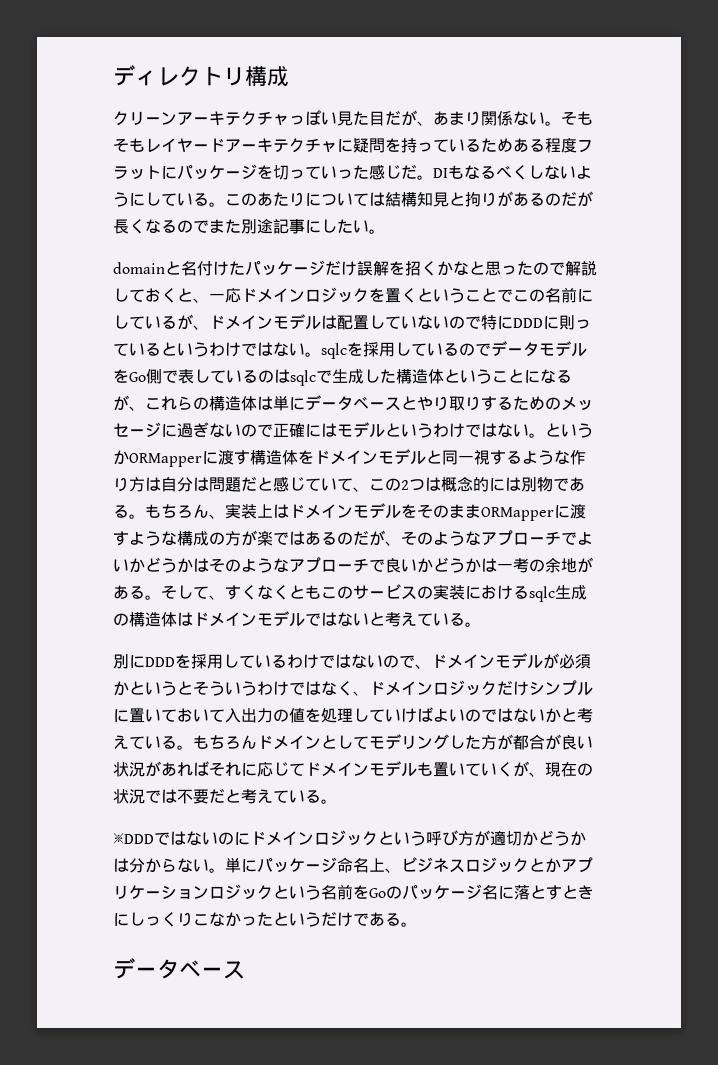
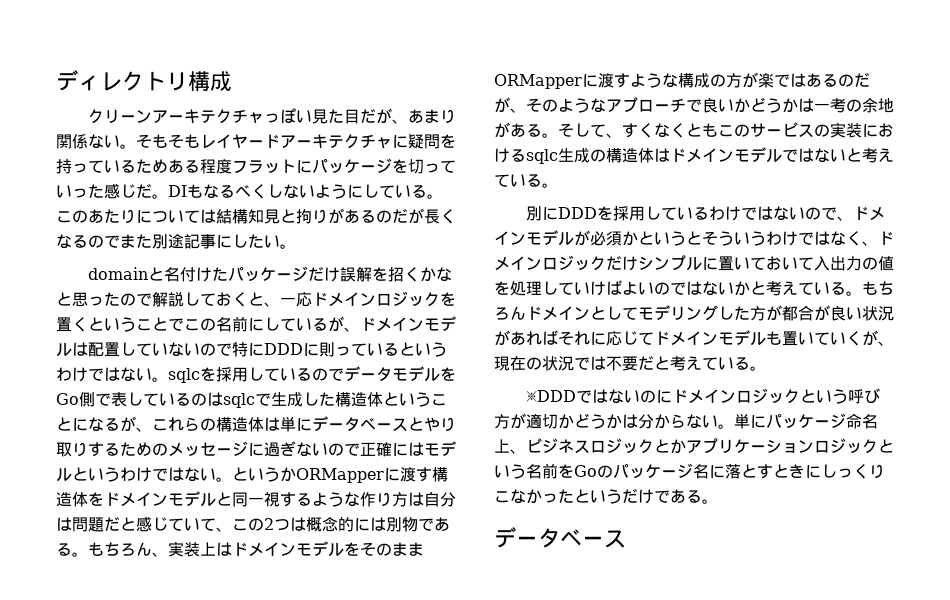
- もちろん、実装上はドメインモデルをそのままORMapperに渡すような構成の方が楽ではあるのだが、そのようなアプローチでよいかどうかはそのようなアプローチで良いかどうかは一考の余地がある。
+ もちろん、実装上はドメインモデルをそのままORMapperに渡すような構成の方が楽ではあるのだが、そのようなアプローチで良いかどうかは一考の余地がある。

